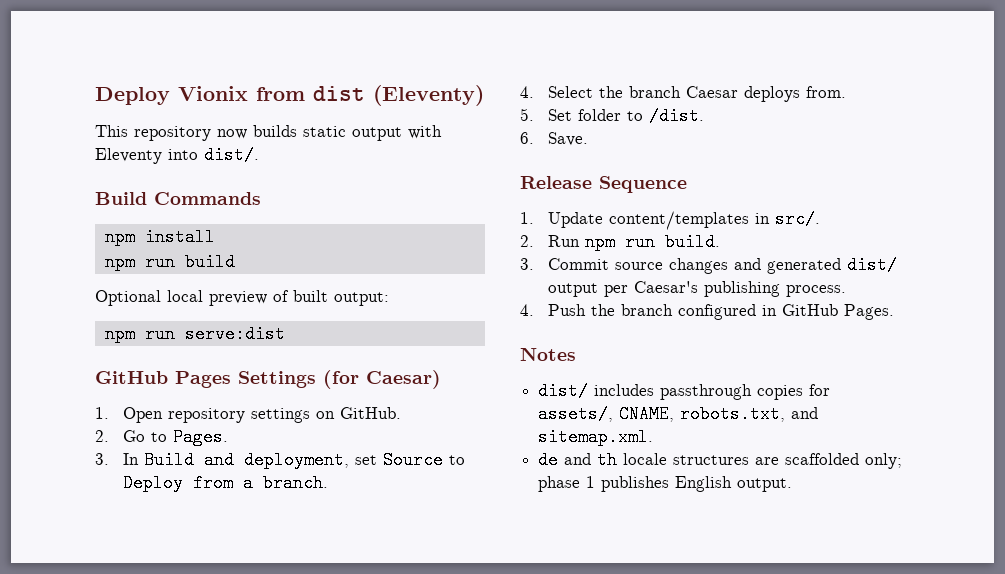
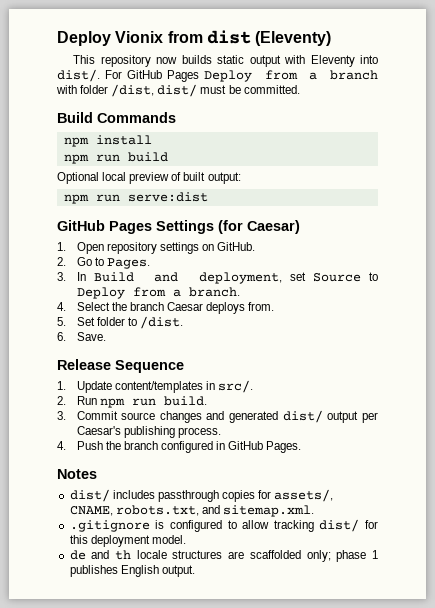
+ For GitHub Pages Deploy from a branch with folder /dist, dist/ must be committed.
+ .gitignore is configured to allow tracking dist/ for this deployment model.

